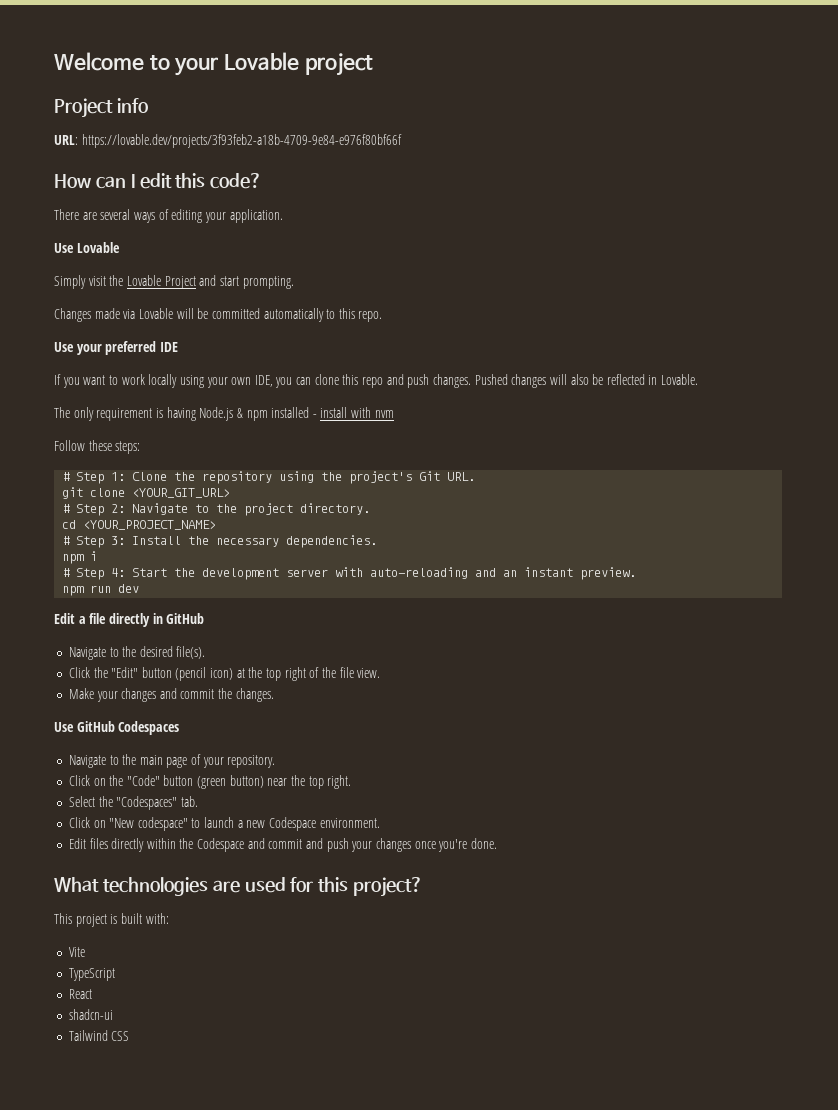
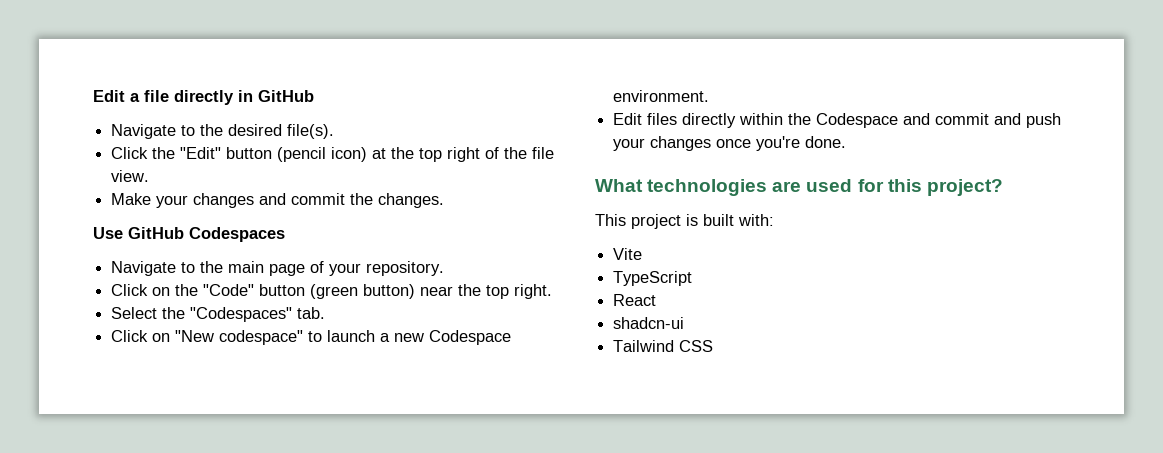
- Welcome to your Lovable project
- Project info
- URL: https://lovable.dev/projects/3f93feb2-a18b-4709-9e84-e976f80bf66f
- How can I edit this code?
- There are several ways of editing your application.
- Use Lovable
- Simply visit the Lovable Project and start prompting.
- Changes made via Lovable will be committed automatically to this repo.
- Use your preferred IDE
- If you want to work locally using your own IDE, you can clone this repo and push changes. Pushed changes will also be reflected in Lovable.
- The only requirement is having Node.js & npm installed - install with nvm
- Follow these steps:
- # Step 1: Clone the repository using the project's Git URL.
- git clone <YOUR_GIT_URL>
- # Step 2: Navigate to the project directory.
- cd <YOUR_PROJECT_NAME>
- # Step 3: Install the necessary dependencies.
- npm i
- # Step 4: Start the development server with auto-reloading and an instant preview.
- npm run dev

